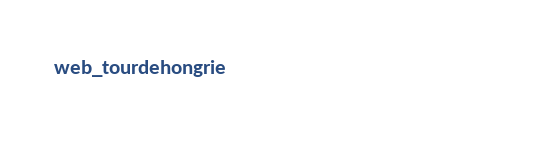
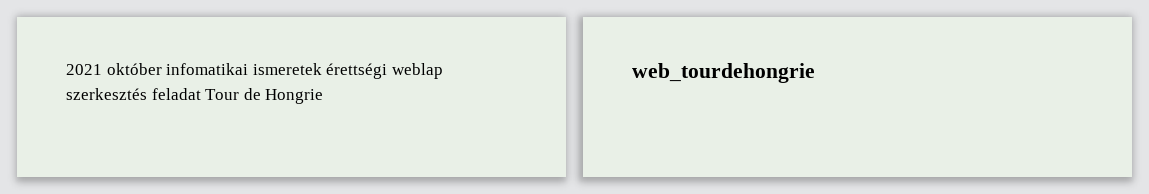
+ 2021 október infomatikai ismeretek érettségi weblap szerkesztés feladat Tour de Hongrie

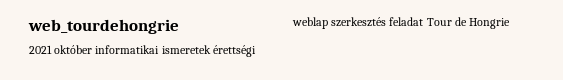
+ web_tourdehongrie
- 2021 október infomatikai ismeretek érettségi weblap szerkesztés feladat Tour de Hongrie
+ 2021 október informatikai ismeretek érettségi weblap szerkesztés feladat Tour de Hongrie
- web_tourdehongrie

